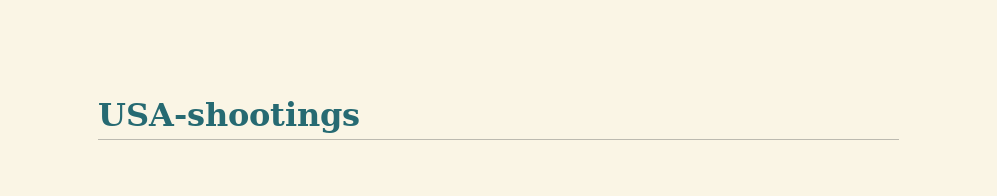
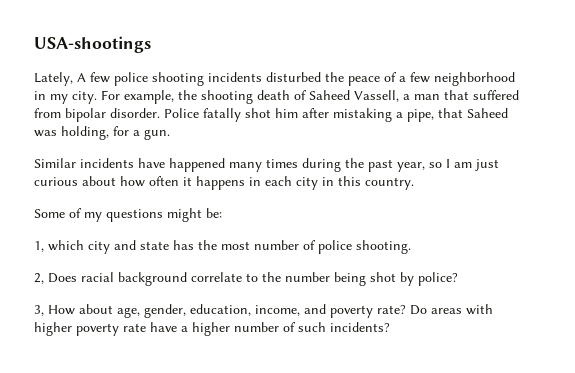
+ Lately, A few police shooting incidents disturbed the peace of a few neighborhood in my city. For example, the shooting death of Saheed Vassell, a man that suffered from bipolar disorder. Police fatally shot him after mistaking a pipe, that Saheed was holding, for a gun.
+ Similar incidents have happened many times during the past year, so I am just curious about how often it happens in each city in this country.
+ Some of my questions might be:
+ 1, which city and state has the most number of police shooting.
+ 2, Does racial background correlate to the number being shot by police?
+ 3, How about age, gender, education, income, and poverty rate? Do areas with higher poverty rate have a higher number of such incidents?

